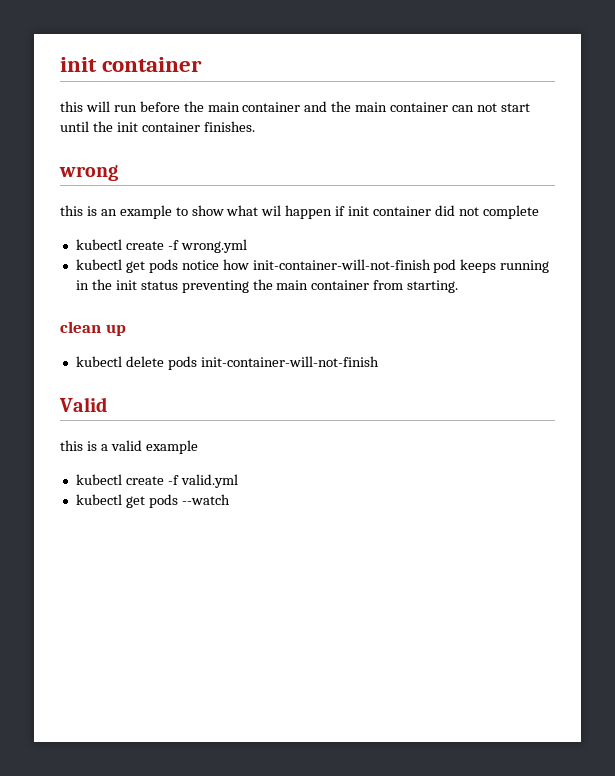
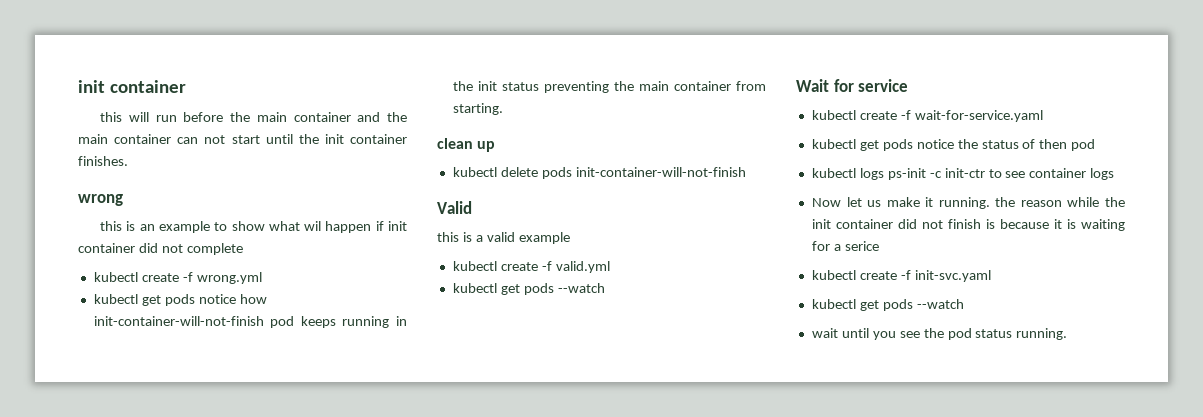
+ Wait for service
+ kubectl create -f wait-for-service.yaml
+ kubectl get pods notice the status of then pod
+ kubectl logs ps-init -c init-ctr to see container logs
+ Now let us make it running. the reason while the init container did not finish is because it is waiting for a serice
+ kubectl create -f init-svc.yaml
+ kubectl get pods --watch
+ wait until you see the pod status running.

